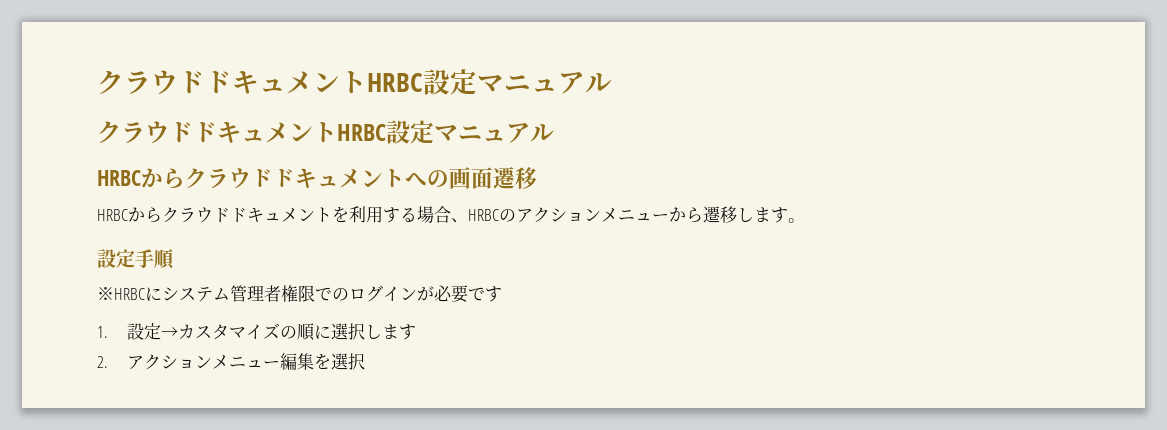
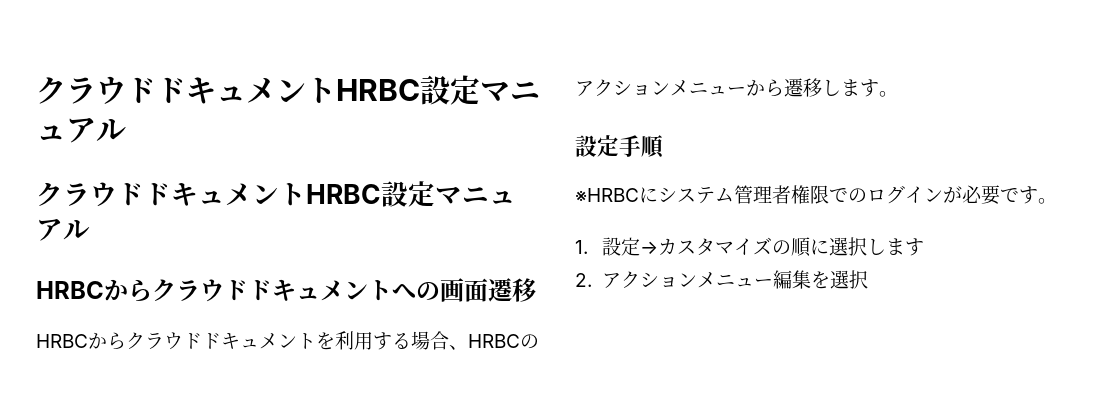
- ※HRBCにシステム管理者権限でのログインが必要です
+ ※HRBCにシステム管理者権限でのログインが必要です。

